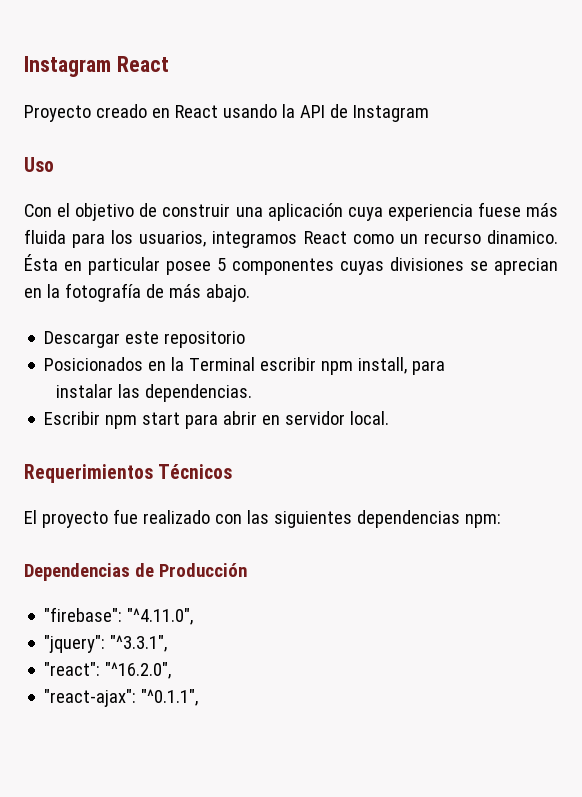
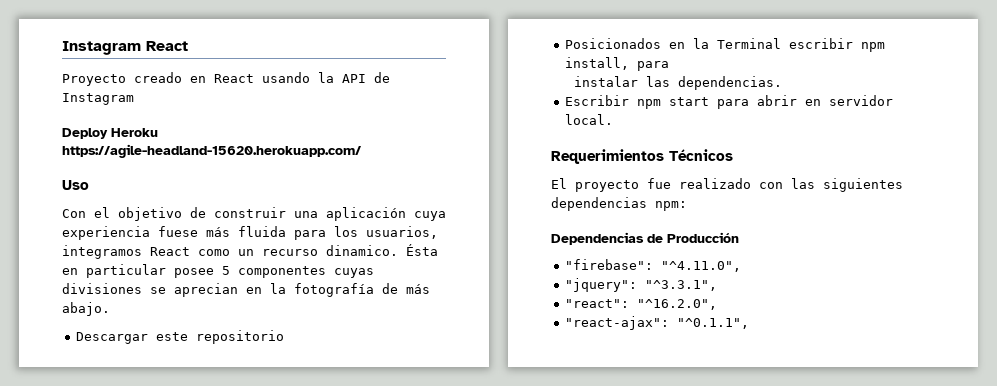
+ Deploy Heroku https://agile-headland-15620.herokuapp.com/

